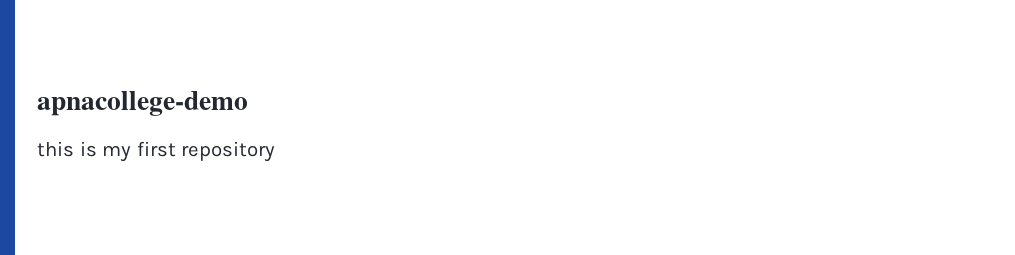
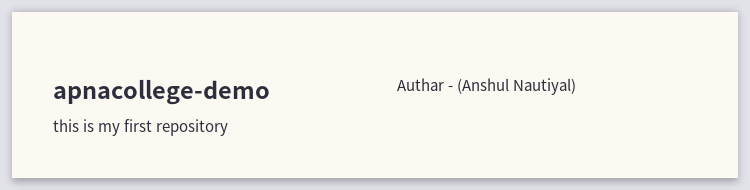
+ Authar - (Anshul Nautiyal)

